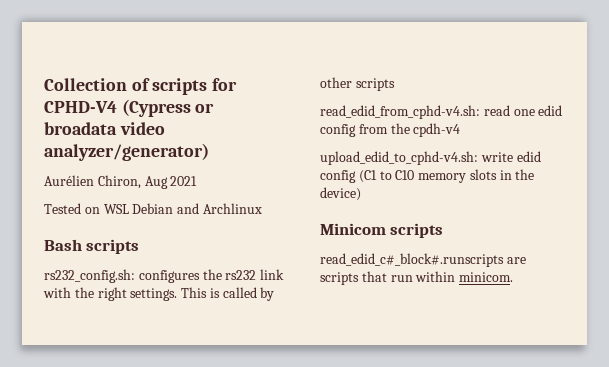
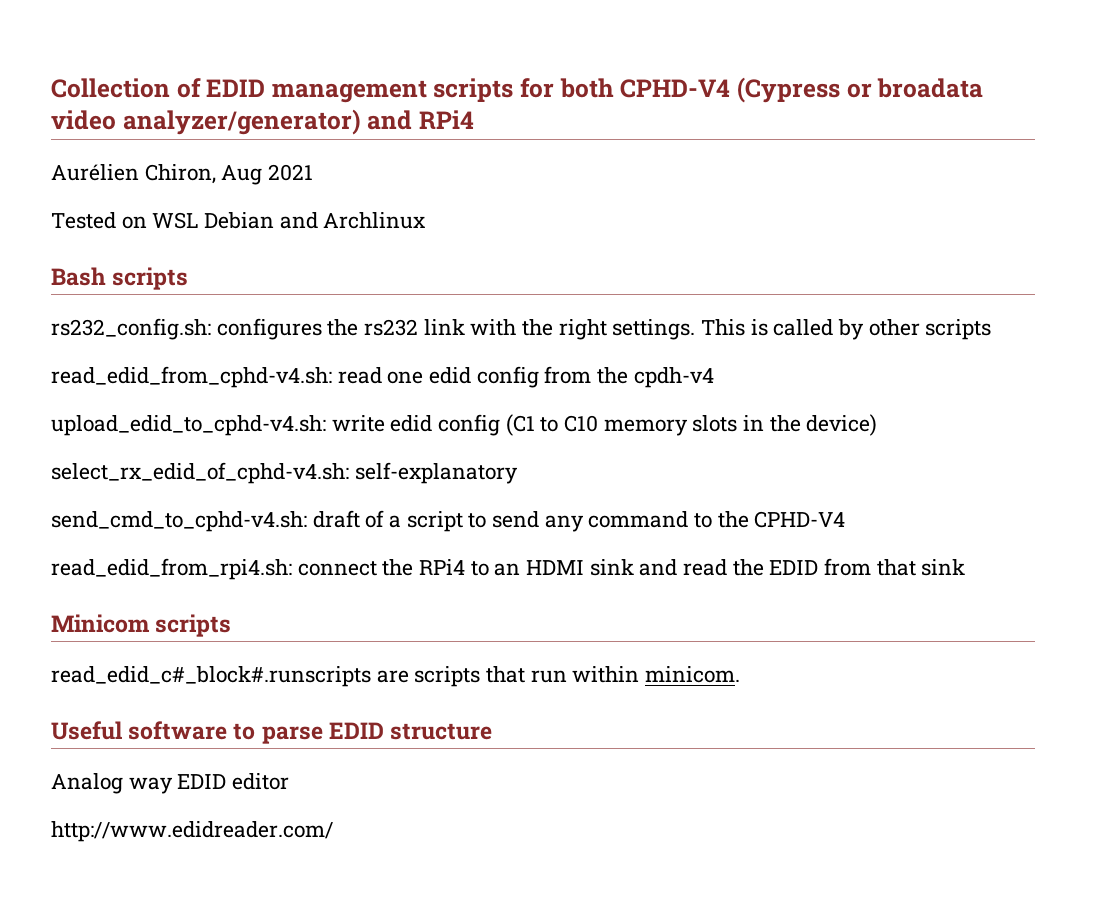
- Collection of scripts for CPHD-V4 (Cypress or broadata video analyzer/generator)
+ Collection of EDID management scripts for both CPHD-V4 (Cypress or broadata video analyzer/generator) and RPi4
+ select_rx_edid_of_cphd-v4.sh: self-explanatory
+ send_cmd_to_cphd-v4.sh: draft of a script to send any command to the CPHD-V4
+ read_edid_from_rpi4.sh: connect the RPi4 to an HDMI sink and read the EDID from that sink
+ Useful software to parse EDID structure
+ Analog way EDID editor
+ http://www.edidreader.com/

